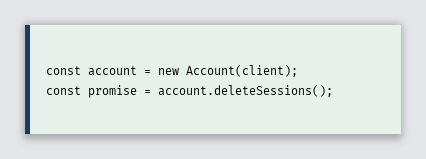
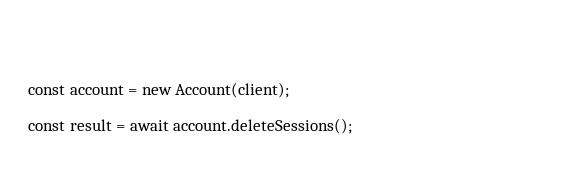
- const promise = account.deleteSessions();
+ const result = await account.deleteSessions();

